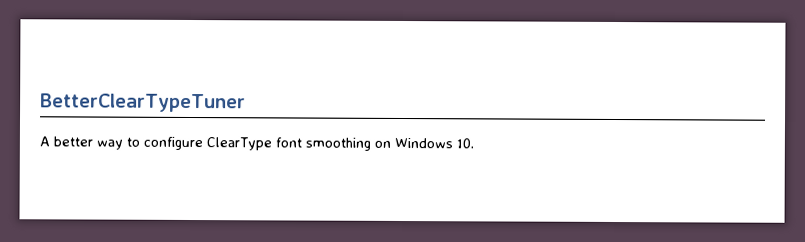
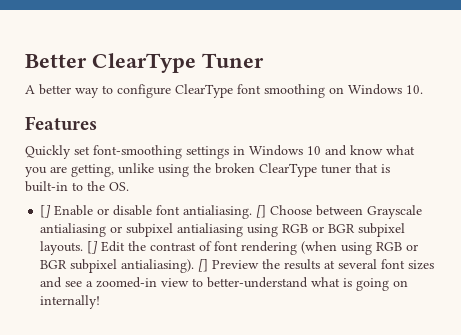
- BetterClearTypeTuner
+ Better ClearType Tuner
+ Features
+ Quickly set font-smoothing settings in Windows 10 and know what you are getting, unlike using the broken ClearType tuner that is built-in to the OS.
+ [] Enable or disable font antialiasing. [] Choose between Grayscale antialiasing or subpixel antialiasing using RGB or BGR subpixel layouts. [] Edit the contrast of font rendering (when using RGB or BGR subpixel antialiasing). [] Preview the results at several font sizes and see a zoomed-in view to better-understand what is going on internally!

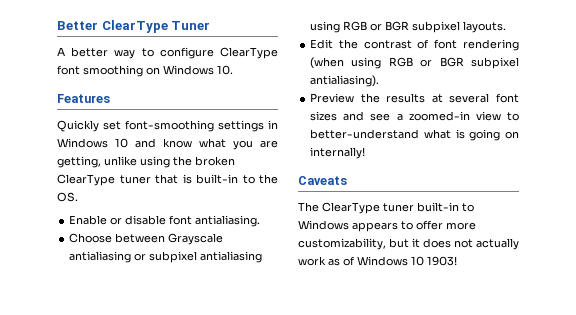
- [] Enable or disable font antialiasing. [] Choose between Grayscale antialiasing or subpixel antialiasing using RGB or BGR subpixel layouts. [] Edit the contrast of font rendering (when using RGB or BGR subpixel antialiasing). [] Preview the results at several font sizes and see a zoomed-in view to better-understand what is going on internally!
+ Enable or disable font antialiasing.
+ Choose between Grayscale antialiasing or subpixel antialiasing using RGB or BGR subpixel layouts.
+ Edit the contrast of font rendering (when using RGB or BGR subpixel antialiasing).
+ Preview the results at several font sizes and see a zoomed-in view to better-understand what is going on internally!
+ Caveats
+ The ClearType tuner built-in to Windows appears to offer more customizability, but it does not actually work as of Windows 10 1903!

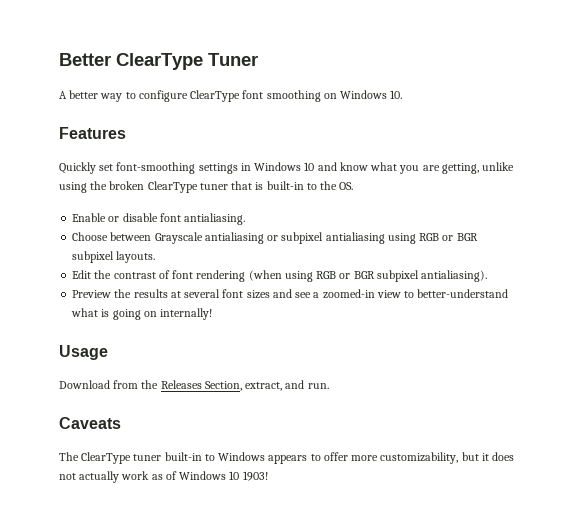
+ Usage
+ Download from the Releases Section, extract, and run.

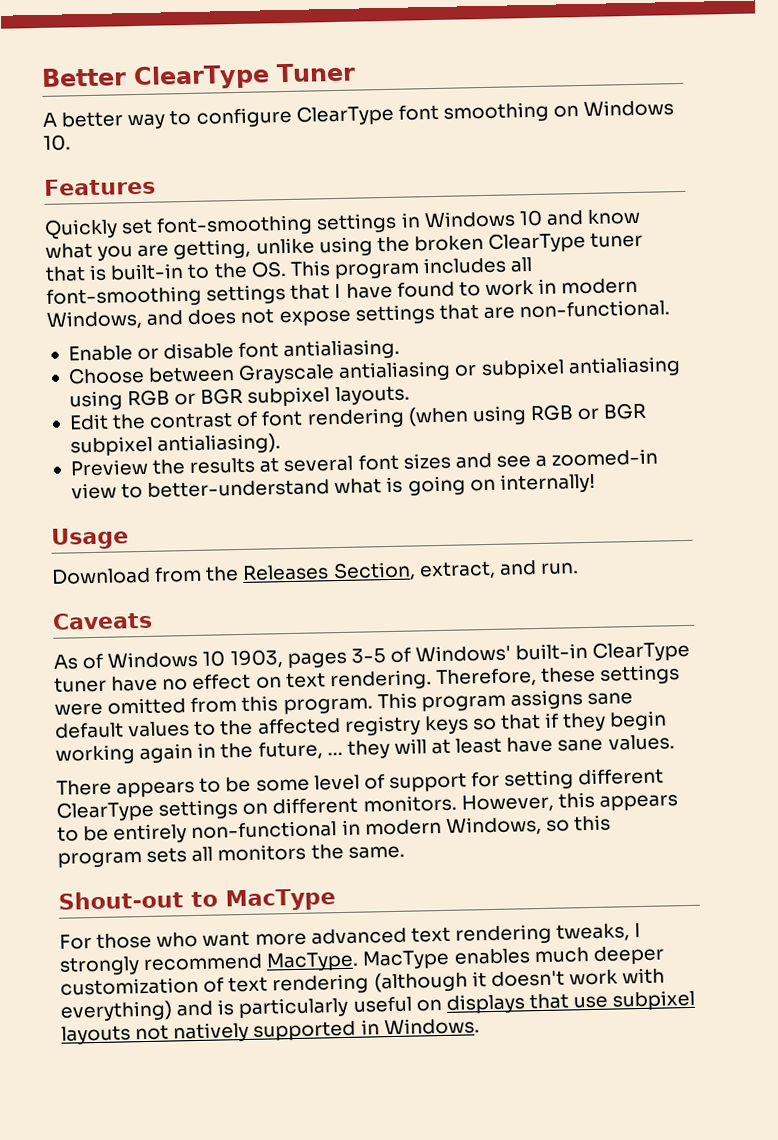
- Quickly set font-smoothing settings in Windows 10 and know what you are getting, unlike using the broken ClearType tuner that is built-in to the OS.
+ Quickly set font-smoothing settings in Windows 10 and know what you are getting, unlike using the broken ClearType tuner that is built-in to the OS. This program includes all font-smoothing settings that I have found to work in modern Windows, and does not expose settings that are non-functional.
- The ClearType tuner built-in to Windows appears to offer more customizability, but it does not actually work as of Windows 10 1903!
+ As of Windows 10 1903, pages 3-5 of Windows' built-in ClearType tuner have no effect on text rendering. Therefore, these settings were omitted from this program. This program assigns sane default values to the affected registry keys so that if they begin working again in the future, ... they will at least have sane values.
+ There appears to be some level of support for setting different ClearType settings on different monitors. However, this appears to be entirely non-functional in modern Windows, so this program sets all monitors the same.
+ Shout-out to MacType
+ For those who want more advanced text rendering tweaks, I strongly recommend MacType. MacType enables much deeper customization of text rendering (although it doesn't work with everything) and is particularly useful on displays that use subpixel layouts not natively supported in Windows.

